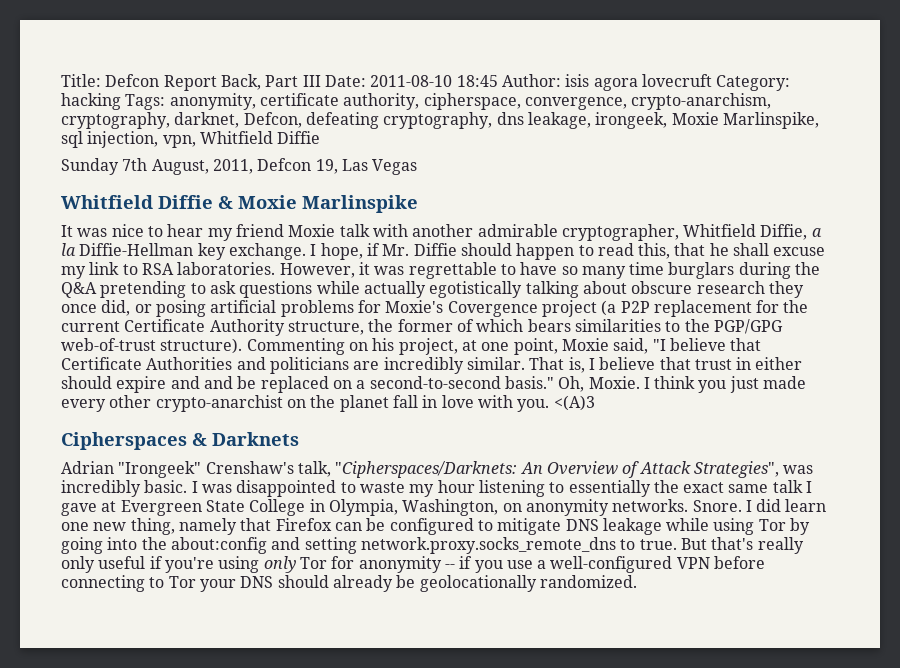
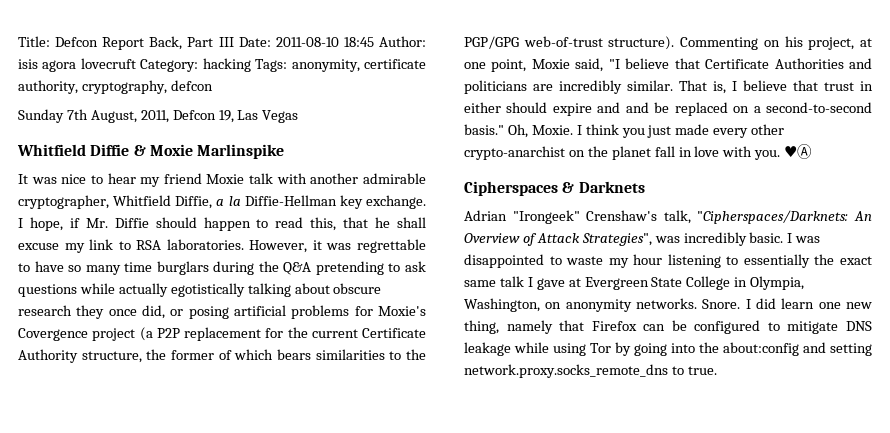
- Title: Defcon Report Back, Part III Date: 2011-08-10 18:45 Author: isis agora lovecruft Category: hacking Tags: anonymity, certificate authority, cipherspace, convergence, crypto-anarchism, cryptography, darknet, Defcon, defeating cryptography, dns leakage, irongeek, Moxie Marlinspike, sql injection, vpn, Whitfield Diffie
+ Title: Defcon Report Back, Part III Date: 2011-08-10 18:45 Author: isis agora lovecruft Category: hacking Tags: anonymity, certificate authority, cryptography, defcon
- <(A)3
+ ♥Ⓐ
- But that's really only useful if you're using only Tor for anonymity -- if you use a well-configured VPN before connecting to Tor your DNS should already be geolocationally randomized.

